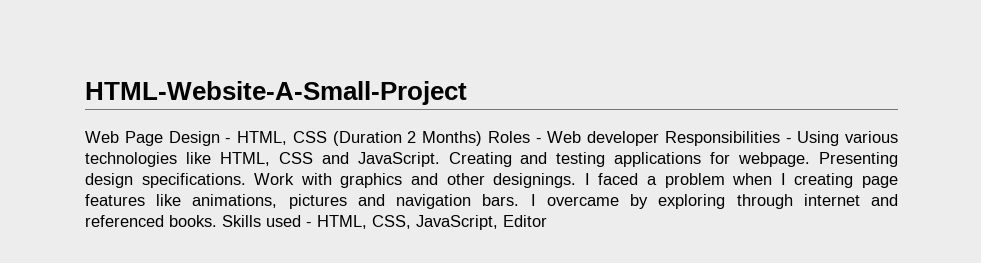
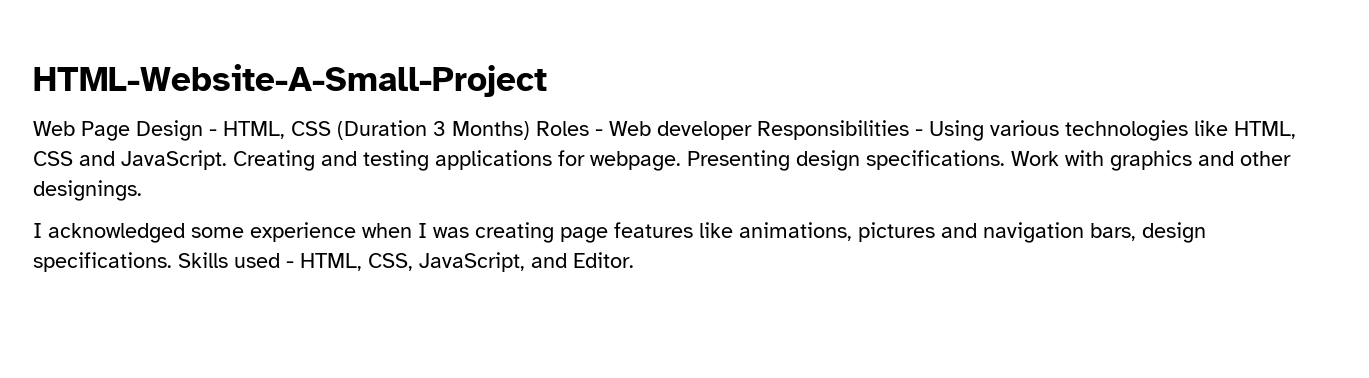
- Web Page Design - HTML, CSS (Duration 2 Months) Roles - Web developer Responsibilities - Using various technologies like HTML, CSS and JavaScript.
+ Web Page Design - HTML, CSS (Duration 3 Months) Roles - Web developer Responsibilities - Using various technologies like HTML, CSS and JavaScript.
- Work with graphics and other designings. I faced a problem when I creating page features like animations, pictures and navigation bars. I overcame by exploring through internet and referenced books.
+ Work with graphics and other designings.
+ I acknowledged some experience when I was creating page features like animations, pictures and navigation bars, design specifications.
- Skills used - HTML, CSS, JavaScript, Editor
+ Skills used - HTML, CSS, JavaScript, and Editor.

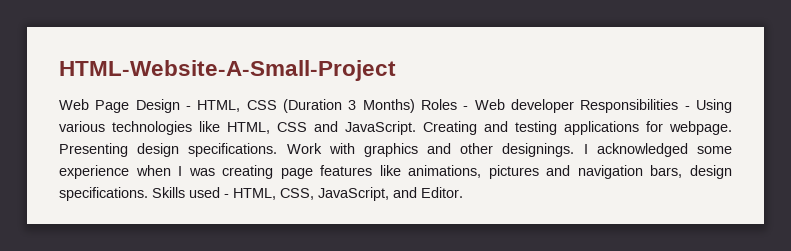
- Work with graphics and other designings.
- I acknowledged some experience when I was creating page features like animations, pictures and navigation bars, design specifications.
+ Work with graphics and other designings. I acknowledged some experience when I was creating page features like animations, pictures and navigation bars, design specifications.

